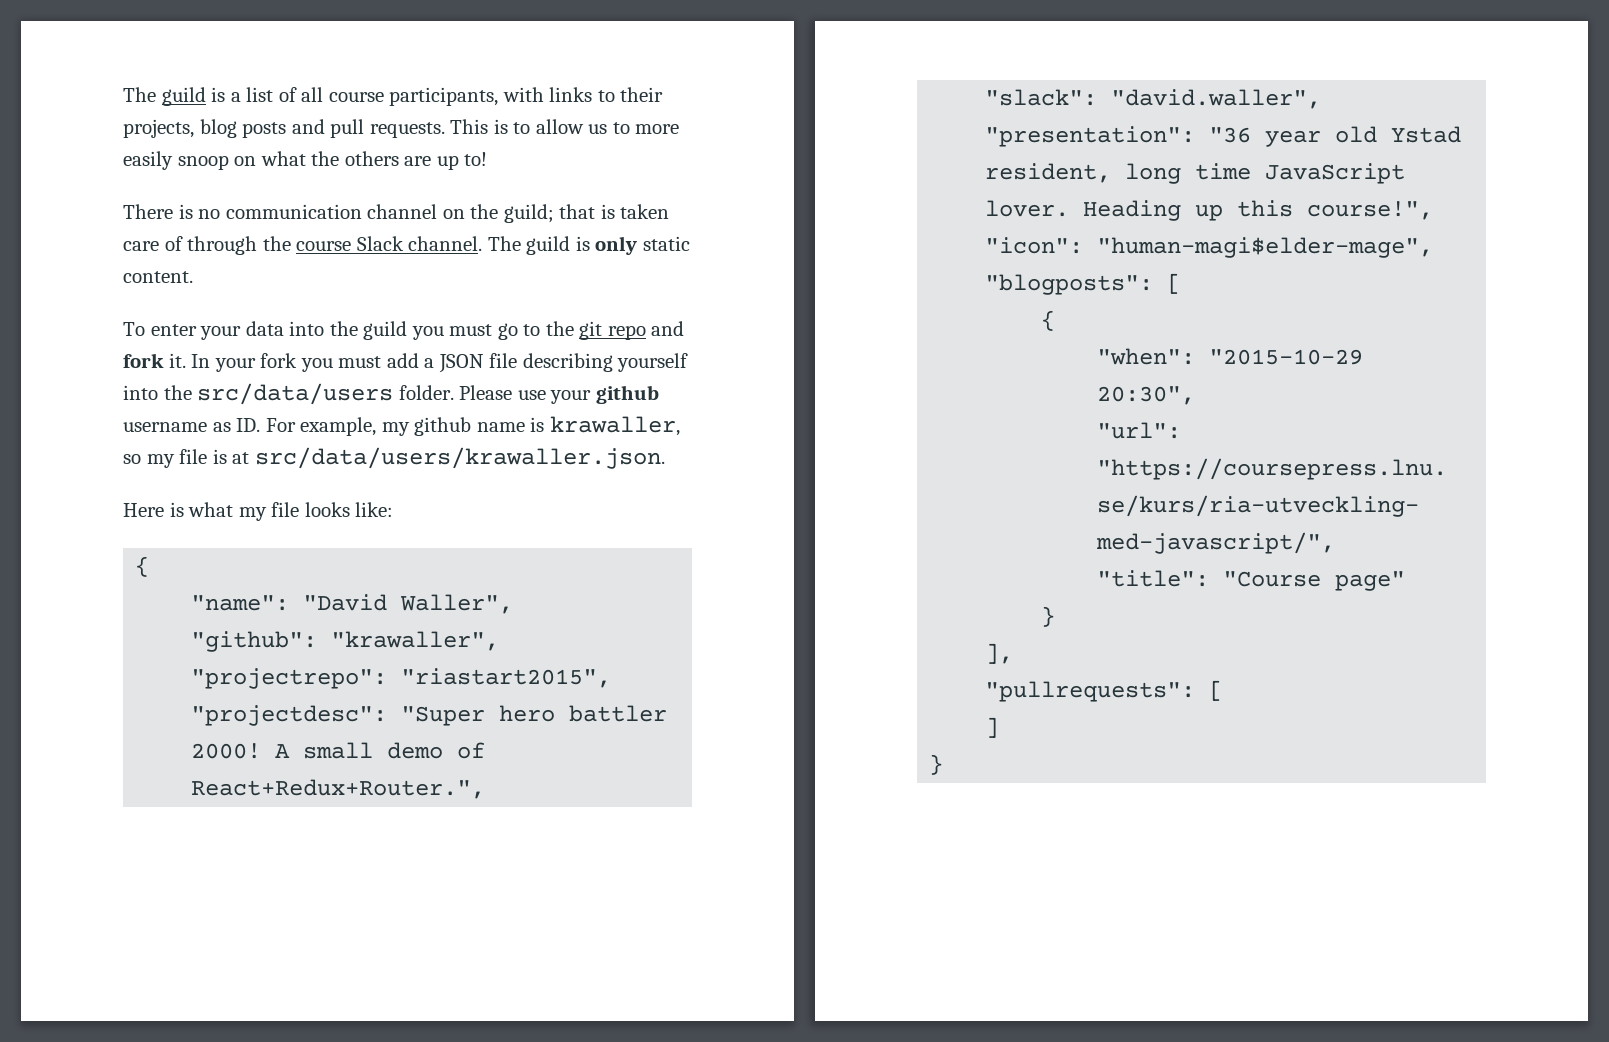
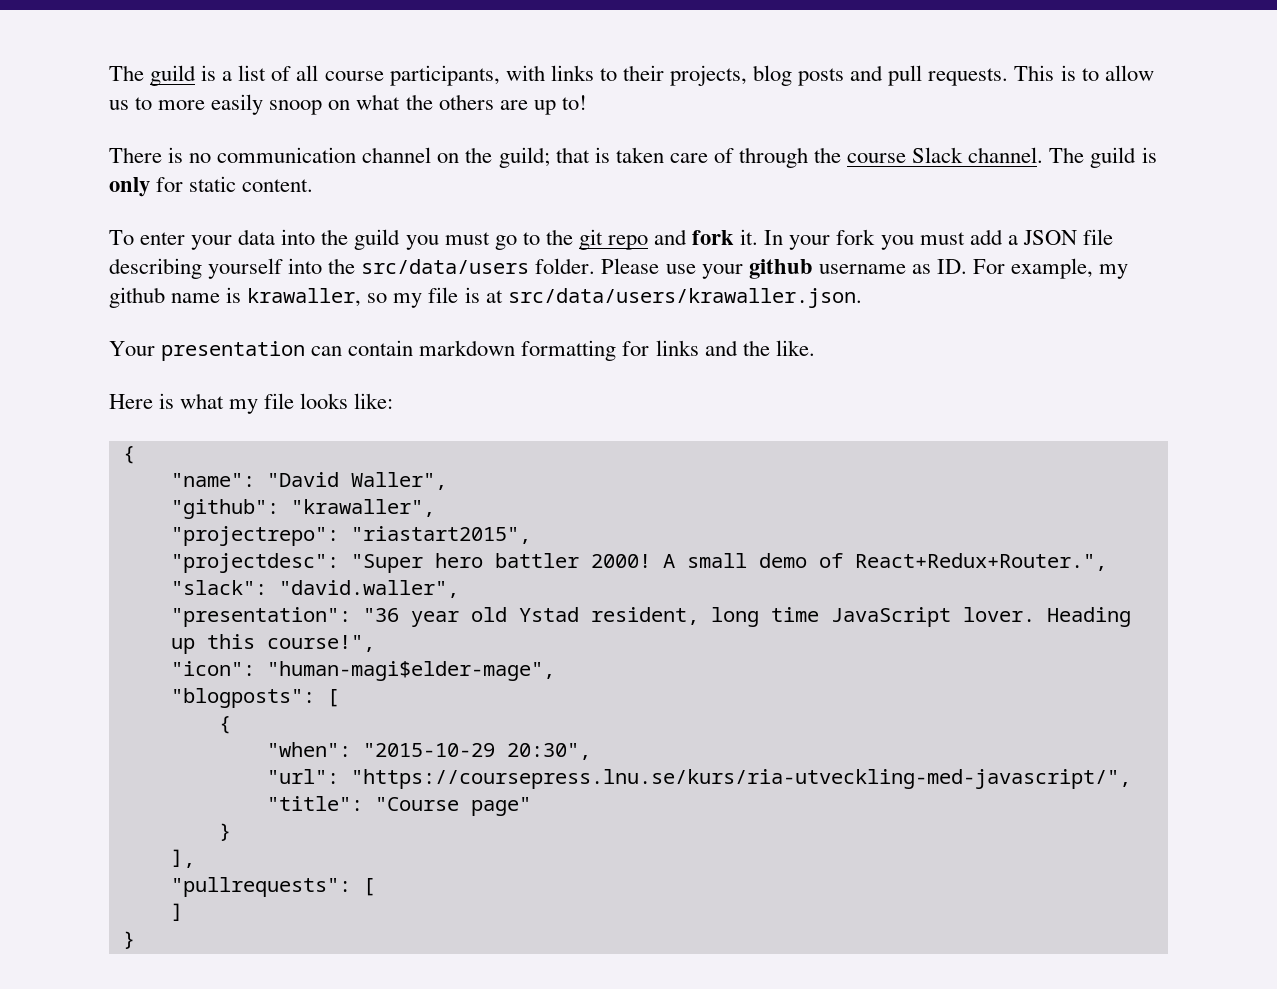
- The guild is only static content.
+ The guild is only for static content.
+ Your presentation can contain markdown formatting for links and the like.

